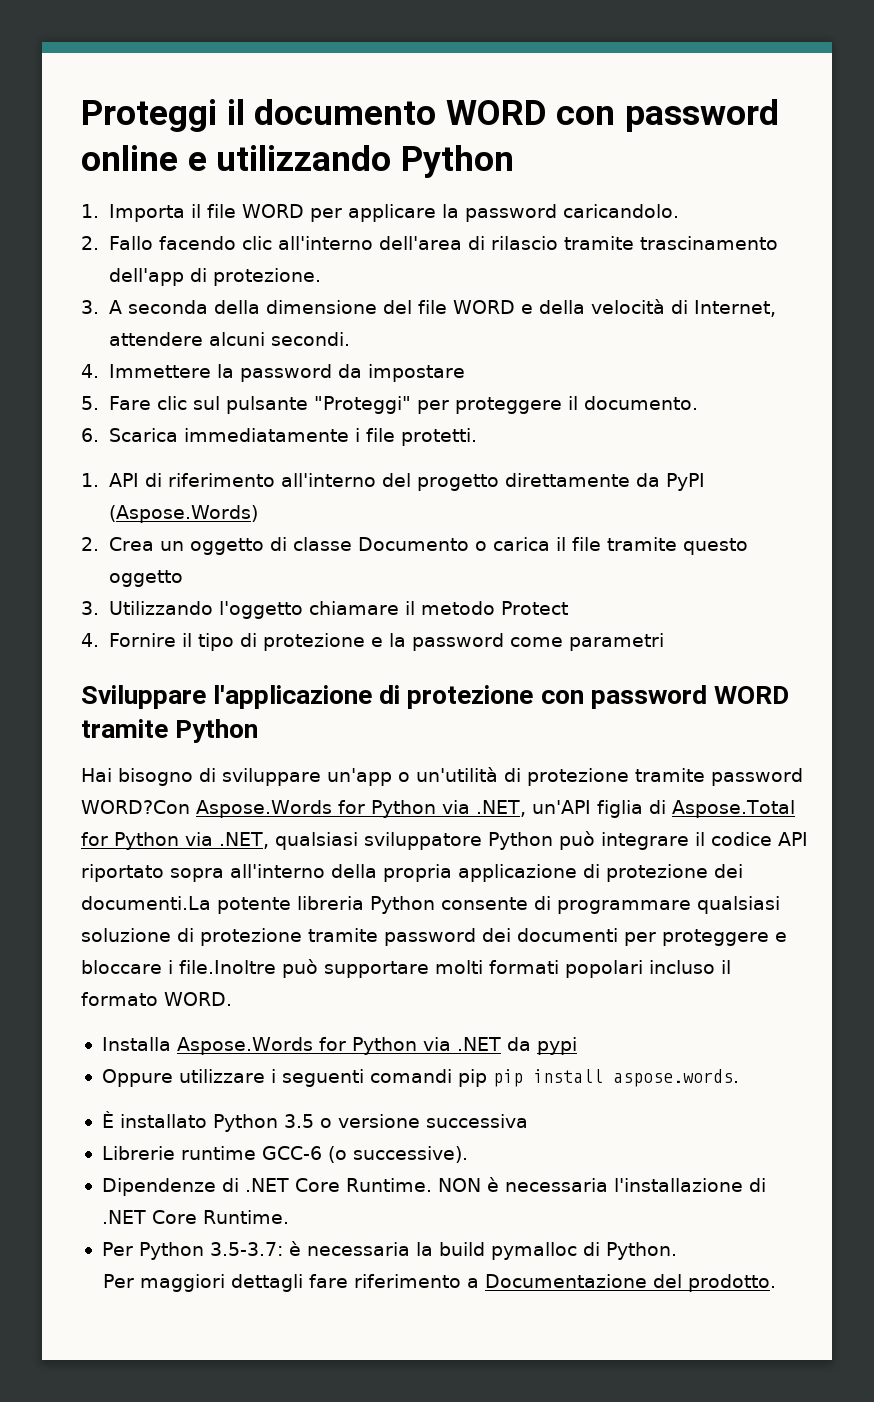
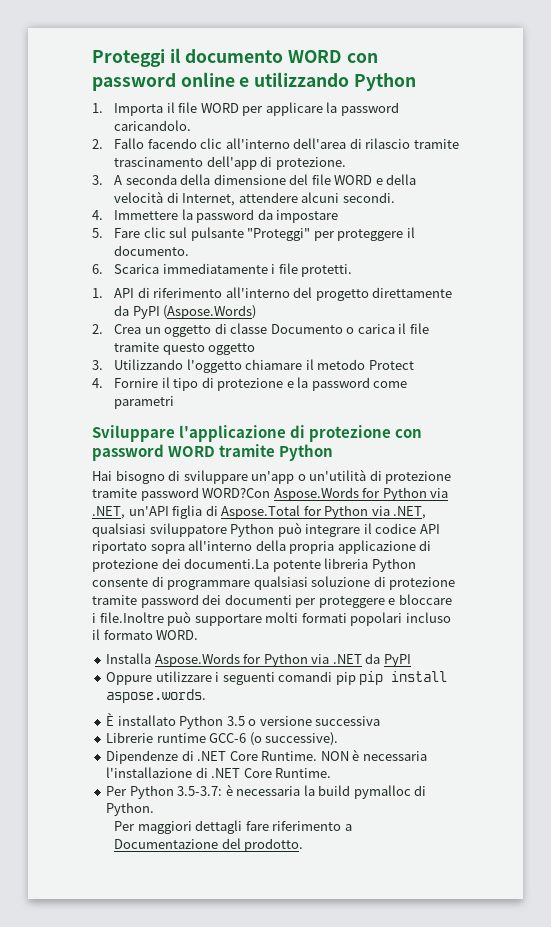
- Installa Aspose.Words for Python via .NET da pypi
+ Installa Aspose.Words for Python via .NET da PyPI

